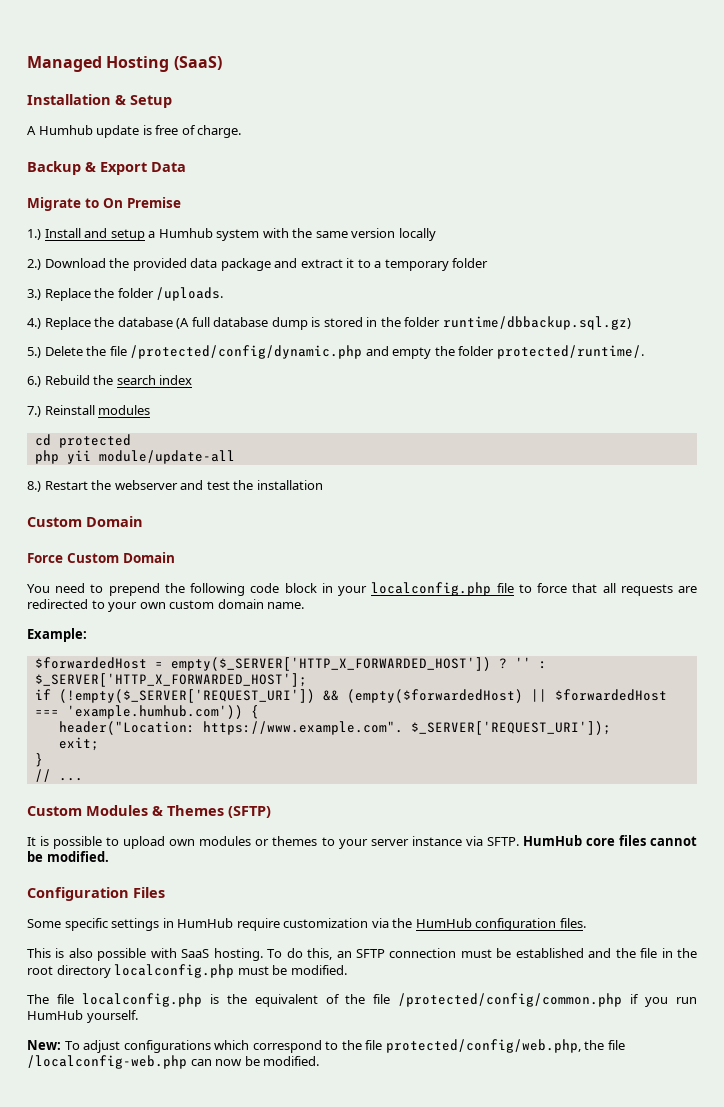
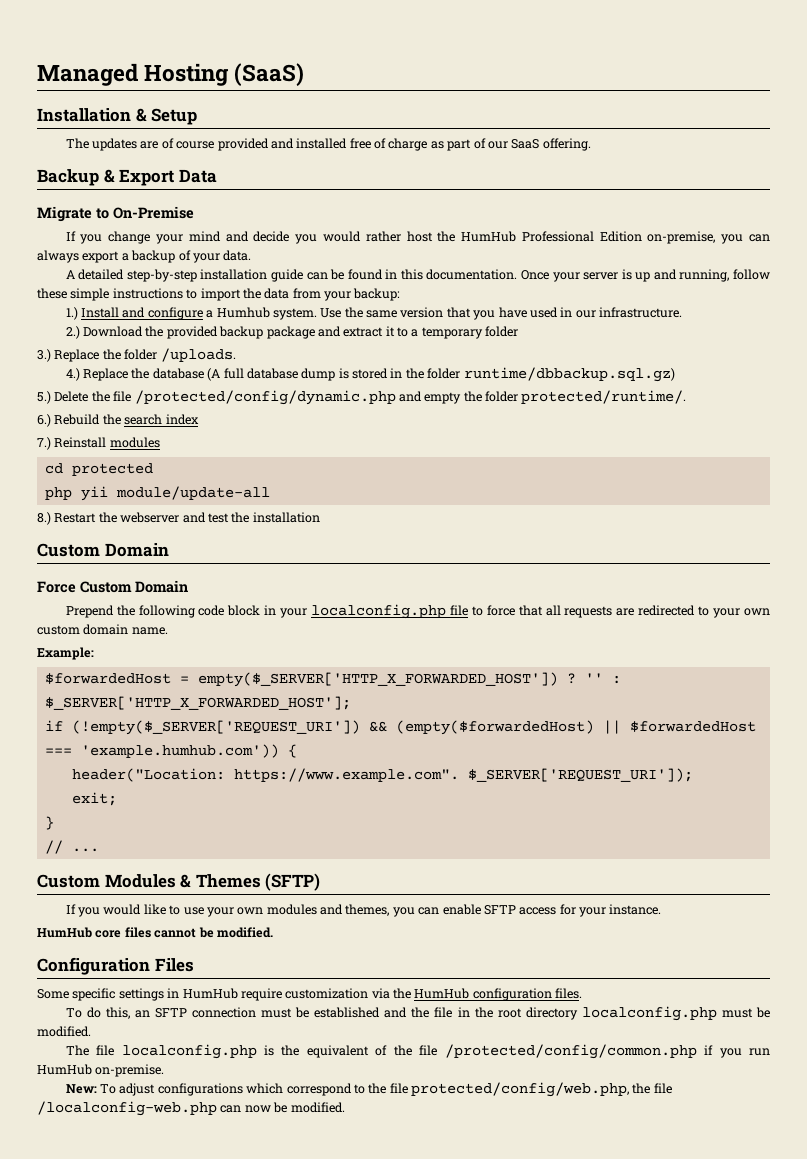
- A Humhub update is free of charge.
+ The updates are of course provided and installed free of charge as part of our SaaS offering.
- Migrate to On Premise
+ Migrate to On-Premise
+ If you change your mind and decide you would rather host the HumHub Professional Edition on-premise, you can always export a backup of your data.
+ A detailed step-by-step installation guide can be found in this documentation. Once your server is up and running, follow these simple instructions to import the data from your backup:
- 1.) Install and setup a Humhub system with the same version locally
+ 1.) Install and configure a Humhub system. Use the same version that you have used in our infrastructure.
- 2.) Download the provided data package and extract it to a temporary folder
+ 2.) Download the provided backup package and extract it to a temporary folder
- You need to prepend the following code block in your localconfig.php file to force that all requests are redirected to your own custom domain name.
+ Prepend the following code block in your localconfig.php file to force that all requests are redirected to your own custom domain name.
- It is possible to upload own modules or themes to your server instance via SFTP. HumHub core files cannot be modified.
+ If you would like to use your own modules and themes, you can enable SFTP access for your instance.
+ HumHub core files cannot be modified.
- This is also possible with SaaS hosting.
- The file localconfig.php is the equivalent of the file /protected/config/common.php if you run HumHub yourself.
+ The file localconfig.php is the equivalent of the file /protected/config/common.php if you run HumHub on-premise.

